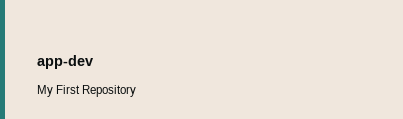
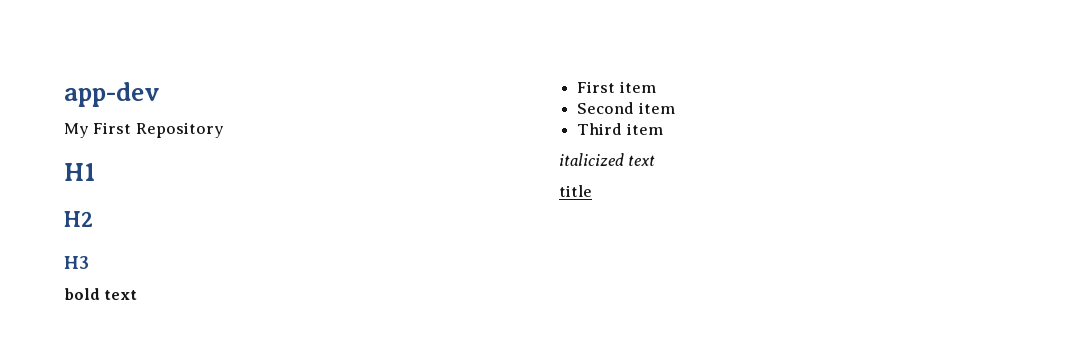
+ H1
+ H2
+ H3
+ bold text
+ First item
+ Second item
+ Third item
+ italicized text
+ title

